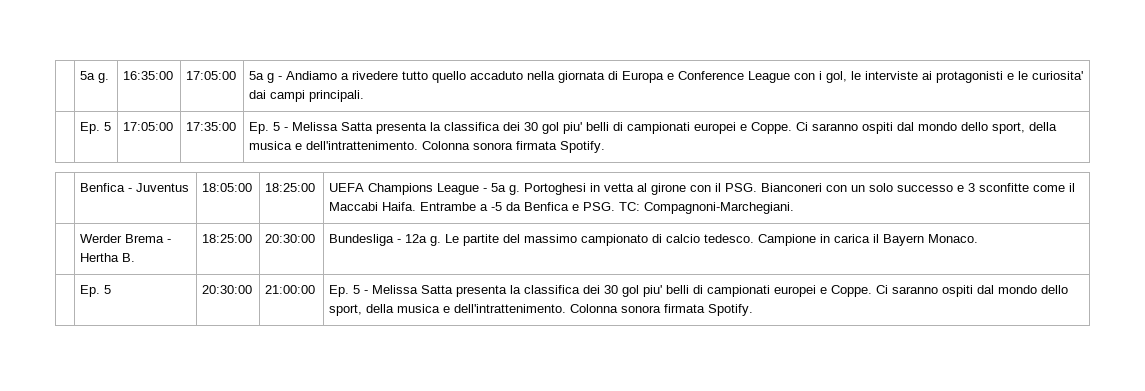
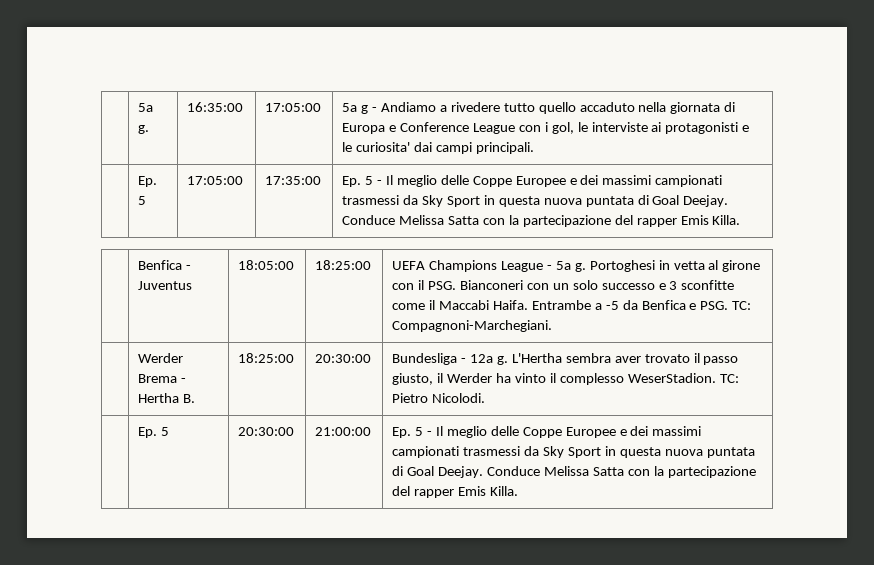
- | Ep. 5 | 17:05:00 | 17:35:00 | Ep. 5 - Melissa Satta presenta la classifica dei 30 gol piu' belli di campionati europei e Coppe. Ci saranno ospiti dal mondo dello sport, della musica e dell'intrattenimento. Colonna sonora firmata Spotify.
+ | Ep. 5 | 17:05:00 | 17:35:00 | Ep. 5 - Il meglio delle Coppe Europee e dei massimi campionati trasmessi da Sky Sport in questa nuova puntata di Goal Deejay. Conduce Melissa Satta con la partecipazione del rapper Emis Killa.
- | Werder Brema - Hertha B. | 18:25:00 | 20:30:00 | Bundesliga - 12a g. Le partite del massimo campionato di calcio tedesco. Campione in carica il Bayern Monaco.
+ | Werder Brema - Hertha B. | 18:25:00 | 20:30:00 | Bundesliga - 12a g. L'Hertha sembra aver trovato il passo giusto, il Werder ha vinto il complesso WeserStadion. TC: Pietro Nicolodi.
- | Ep. 5 | 20:30:00 | 21:00:00 | Ep. 5 - Melissa Satta presenta la classifica dei 30 gol piu' belli di campionati europei e Coppe. Ci saranno ospiti dal mondo dello sport, della musica e dell'intrattenimento. Colonna sonora firmata Spotify.
+ | Ep. 5 | 20:30:00 | 21:00:00 | Ep. 5 - Il meglio delle Coppe Europee e dei massimi campionati trasmessi da Sky Sport in questa nuova puntata di Goal Deejay. Conduce Melissa Satta con la partecipazione del rapper Emis Killa.

